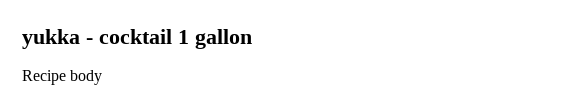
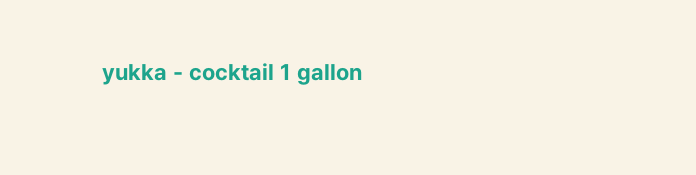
- Recipe body

